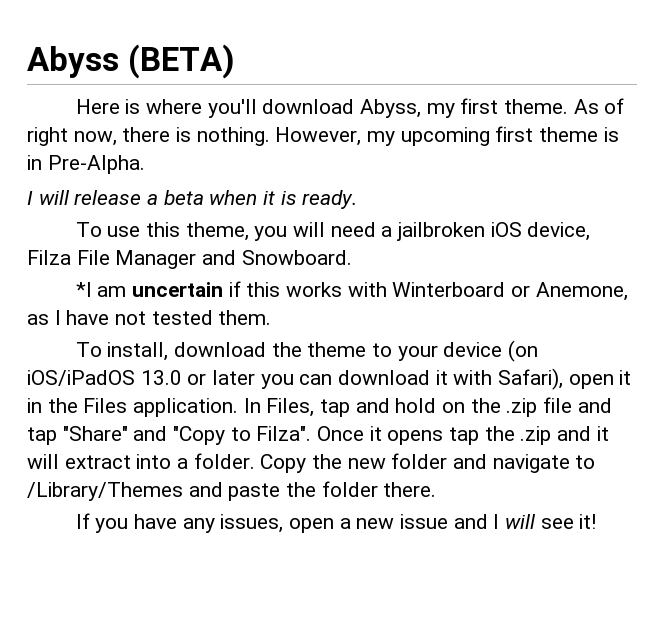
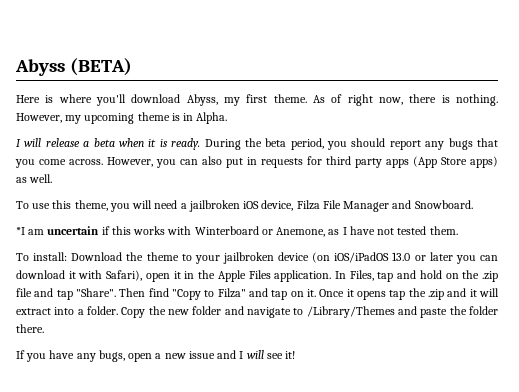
- However, my upcoming first theme is in Pre-Alpha.
+ However, my upcoming theme is in Alpha.
+ During the beta period, you should report any bugs that you come across. However, you can also put in requests for third party apps (App Store apps) as well.
- To install, download the theme to your device (on iOS/iPadOS 13.0 or later you can download it with Safari), open it in the Files application.
+ To install: Download the theme to your jailbroken device (on iOS/iPadOS 13.0 or later you can download it with Safari), open it in the Apple Files application.
- In Files, tap and hold on the .zip file and tap "Share" and "Copy to Filza".
+ In Files, tap and hold on the .zip file and tap "Share". Then find "Copy to Filza" and tap on it.
- If you have any issues, open a new issue and I will see it!
+ If you have any bugs, open a new issue and I will see it!

